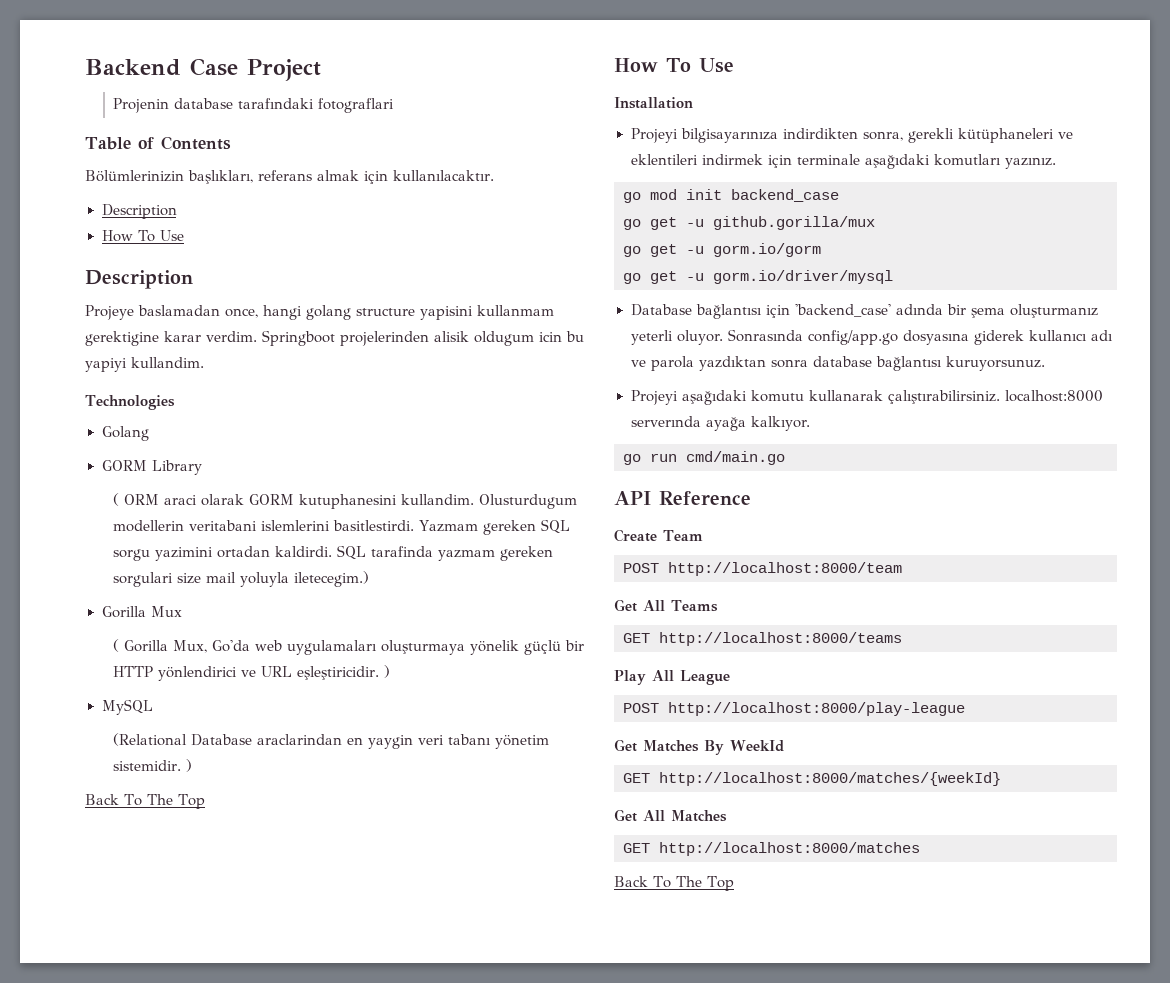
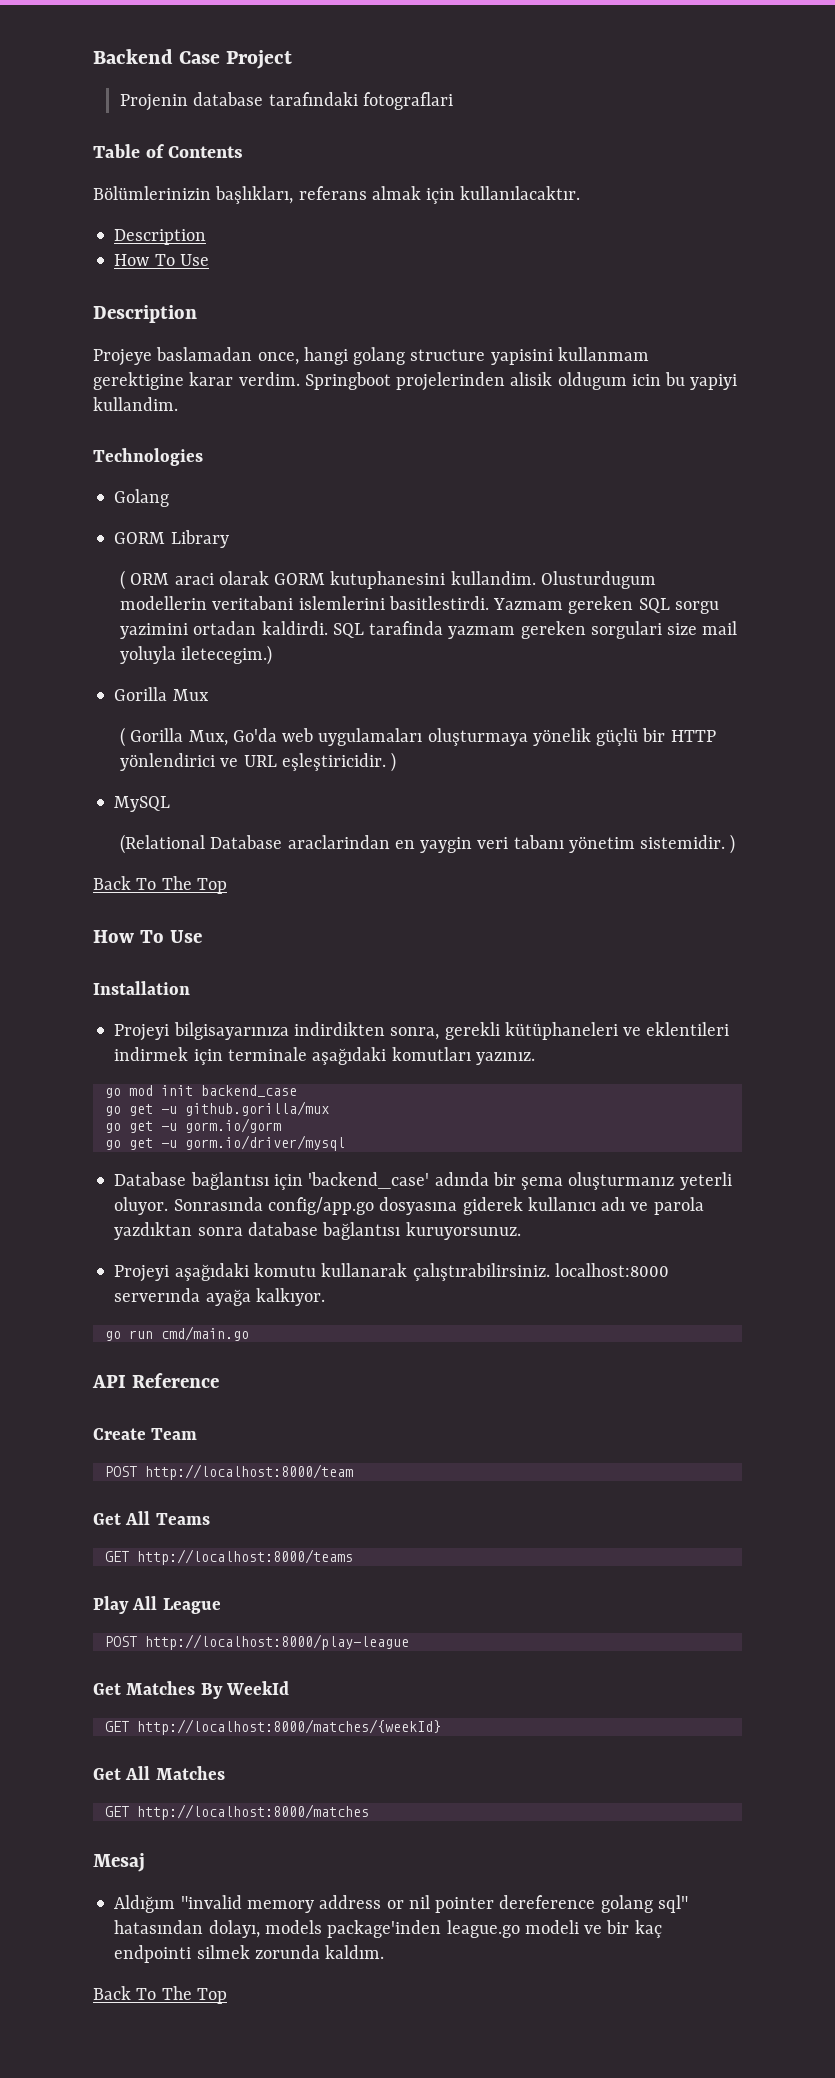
+ Mesaj
+ Aldığım "invalid memory address or nil pointer dereference golang sql" hatasından dolayı, models package'inden league.go modeli ve bir kaç endpointi silmek zorunda kaldım.

